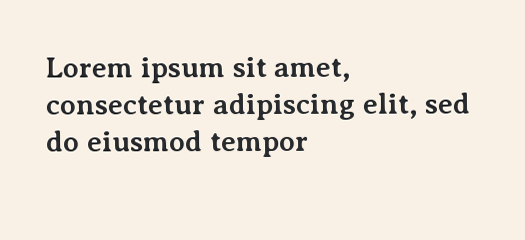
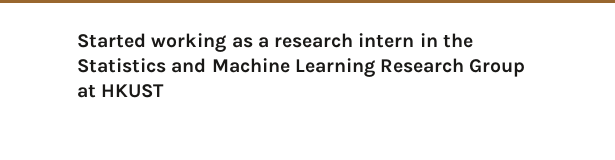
- Lorem ipsum sit amet, consectetur adipiscing elit, sed do eiusmod tempor
+ Started working as a research intern in the Statistics and Machine Learning Research Group at HKUST

